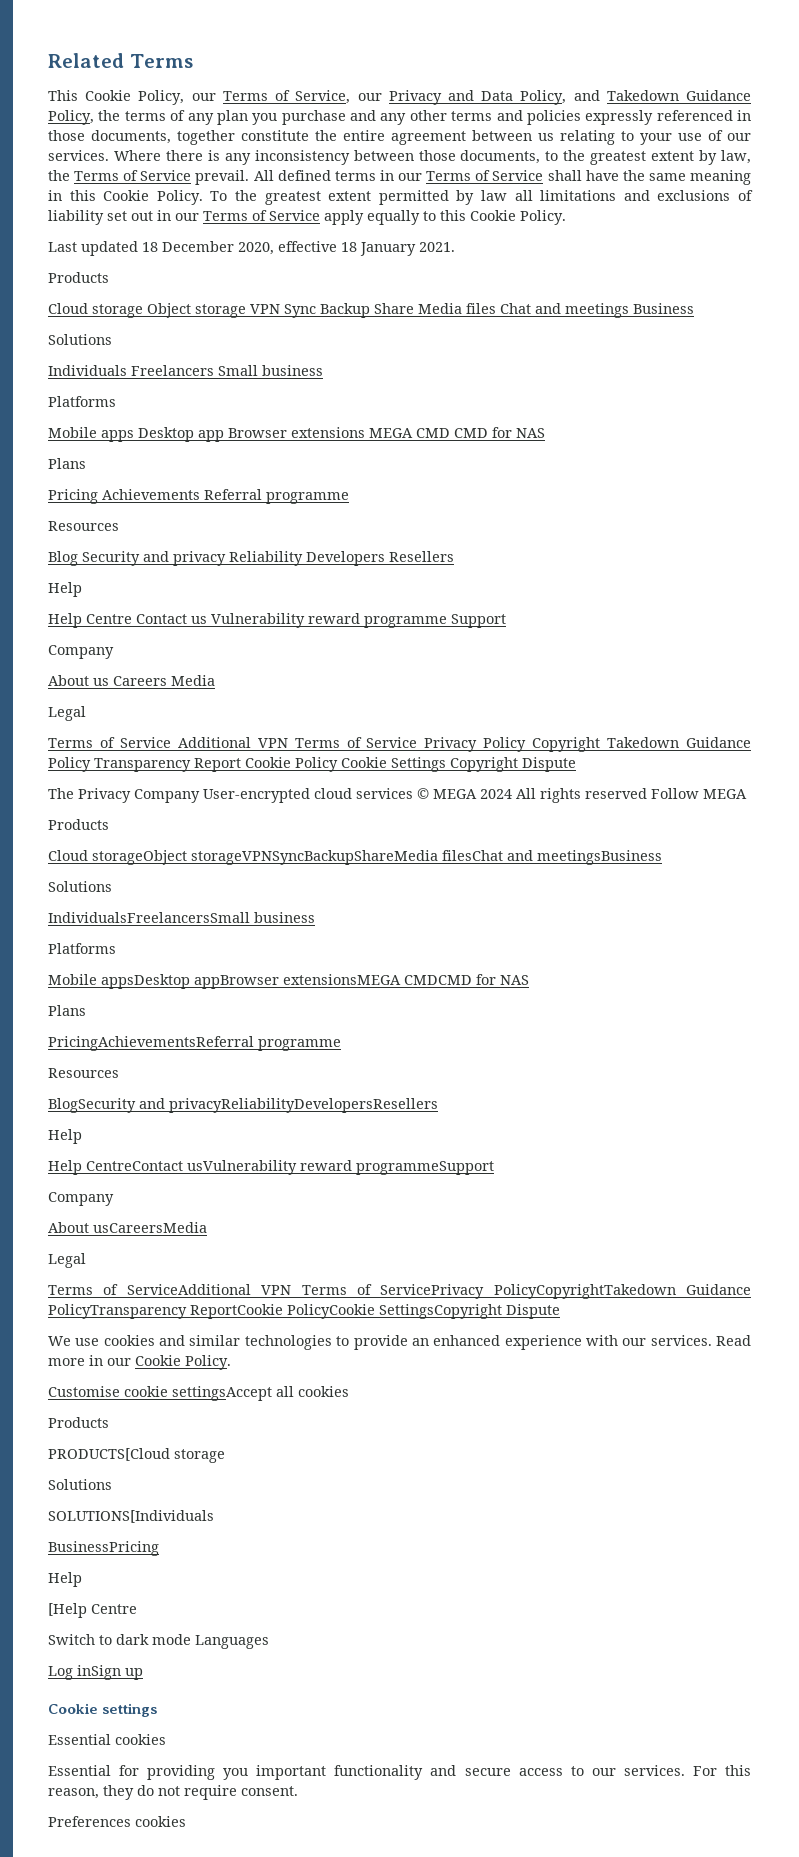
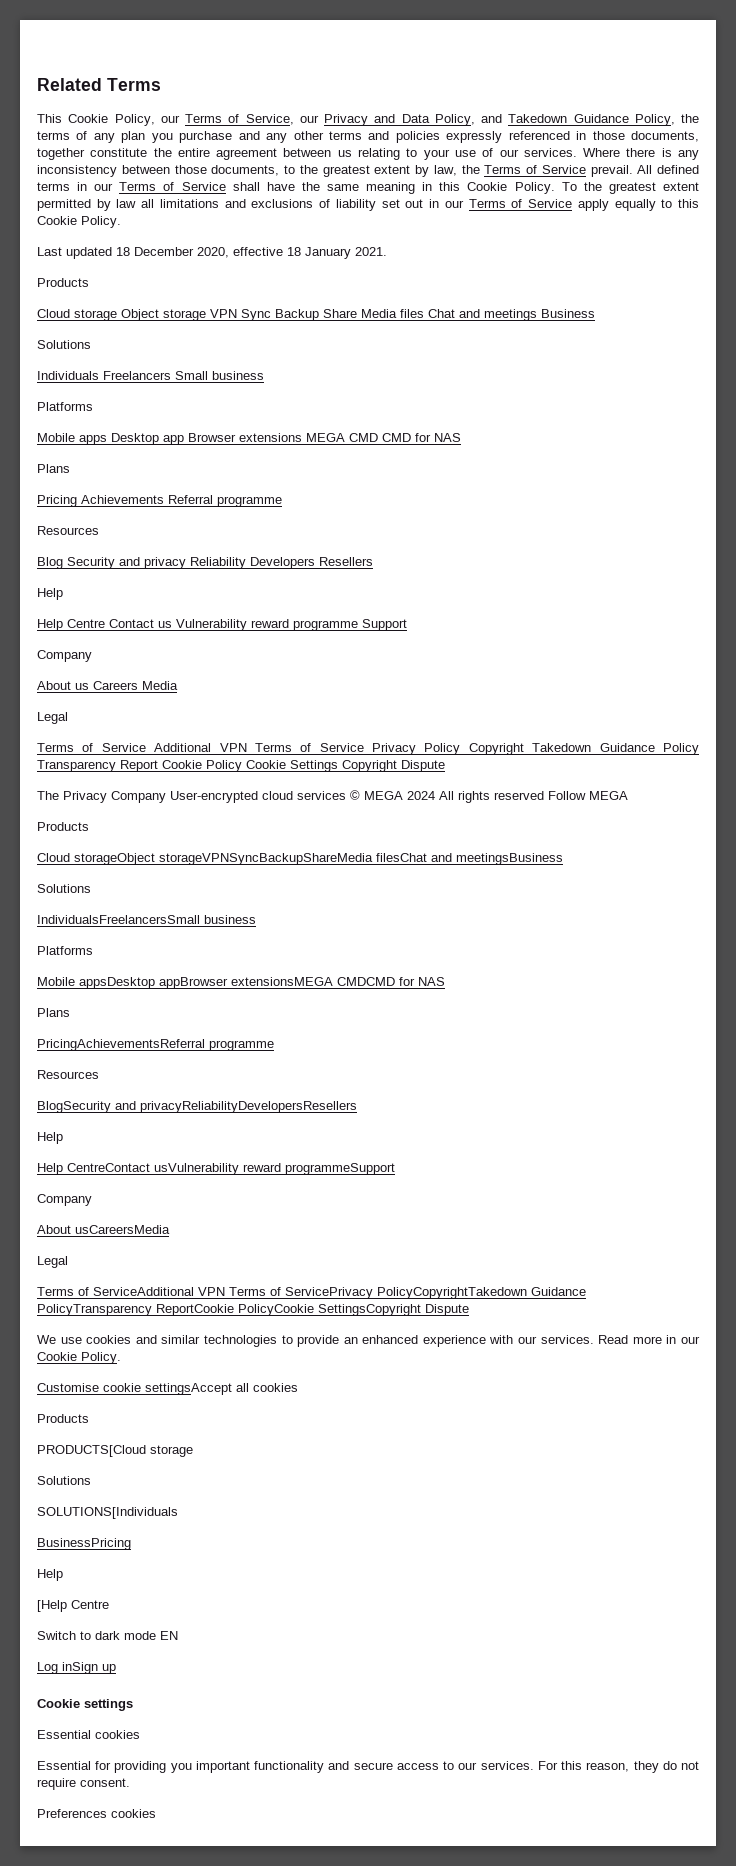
- Switch to dark mode Languages
+ Switch to dark mode EN

